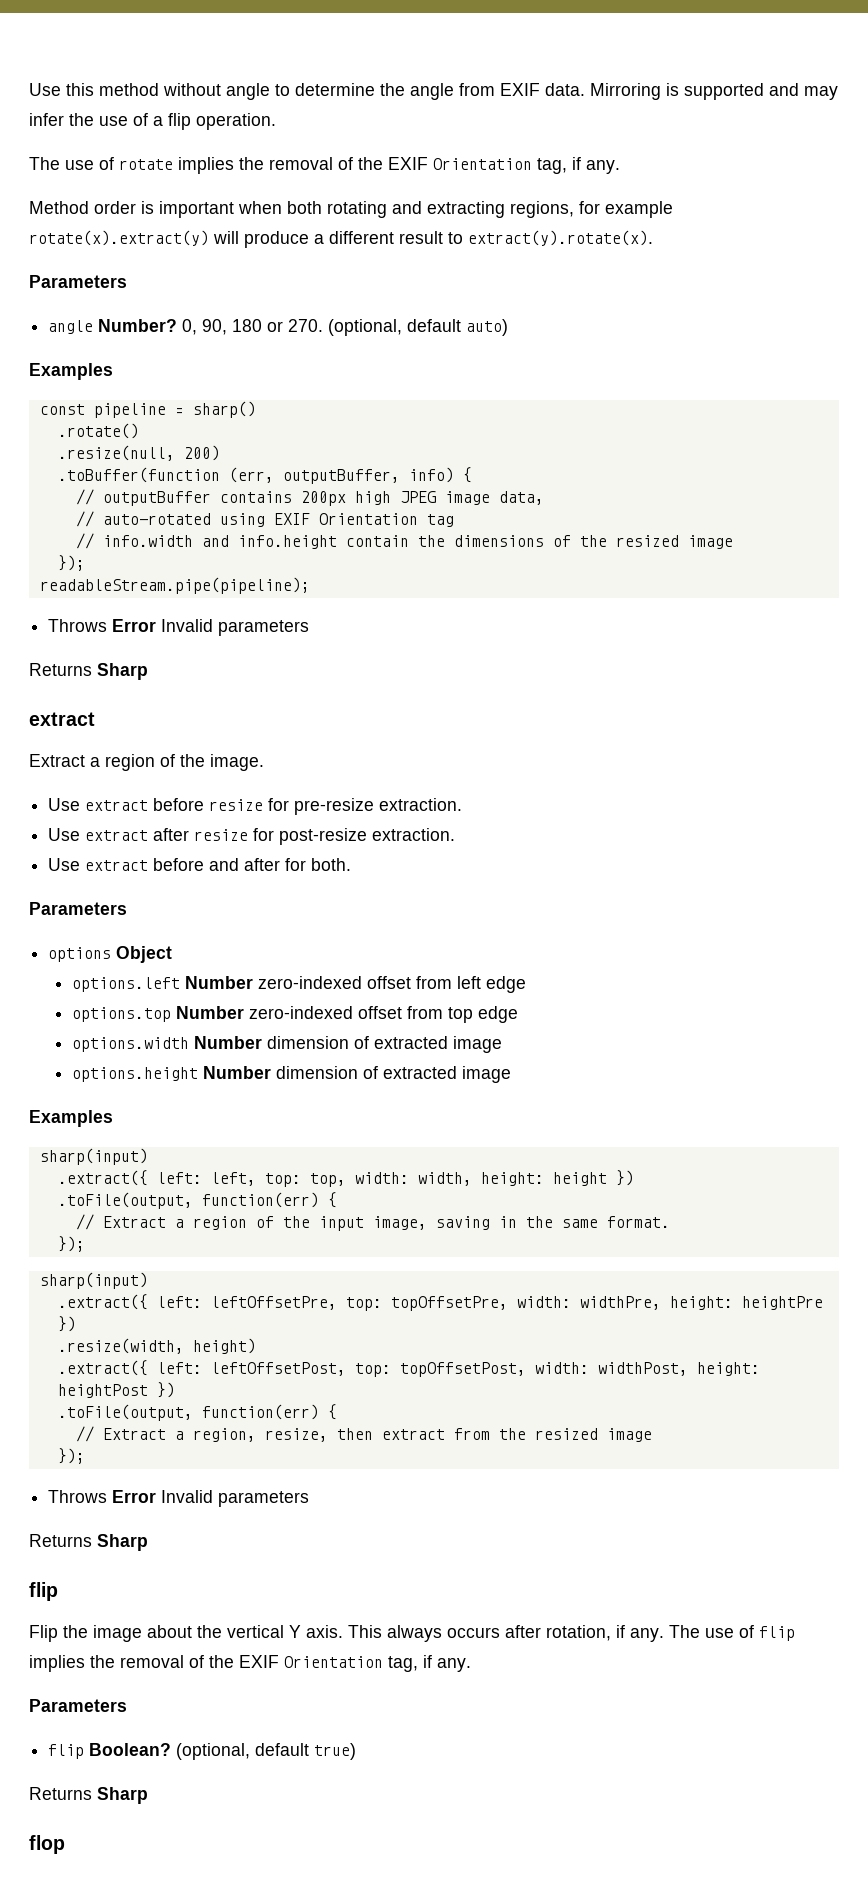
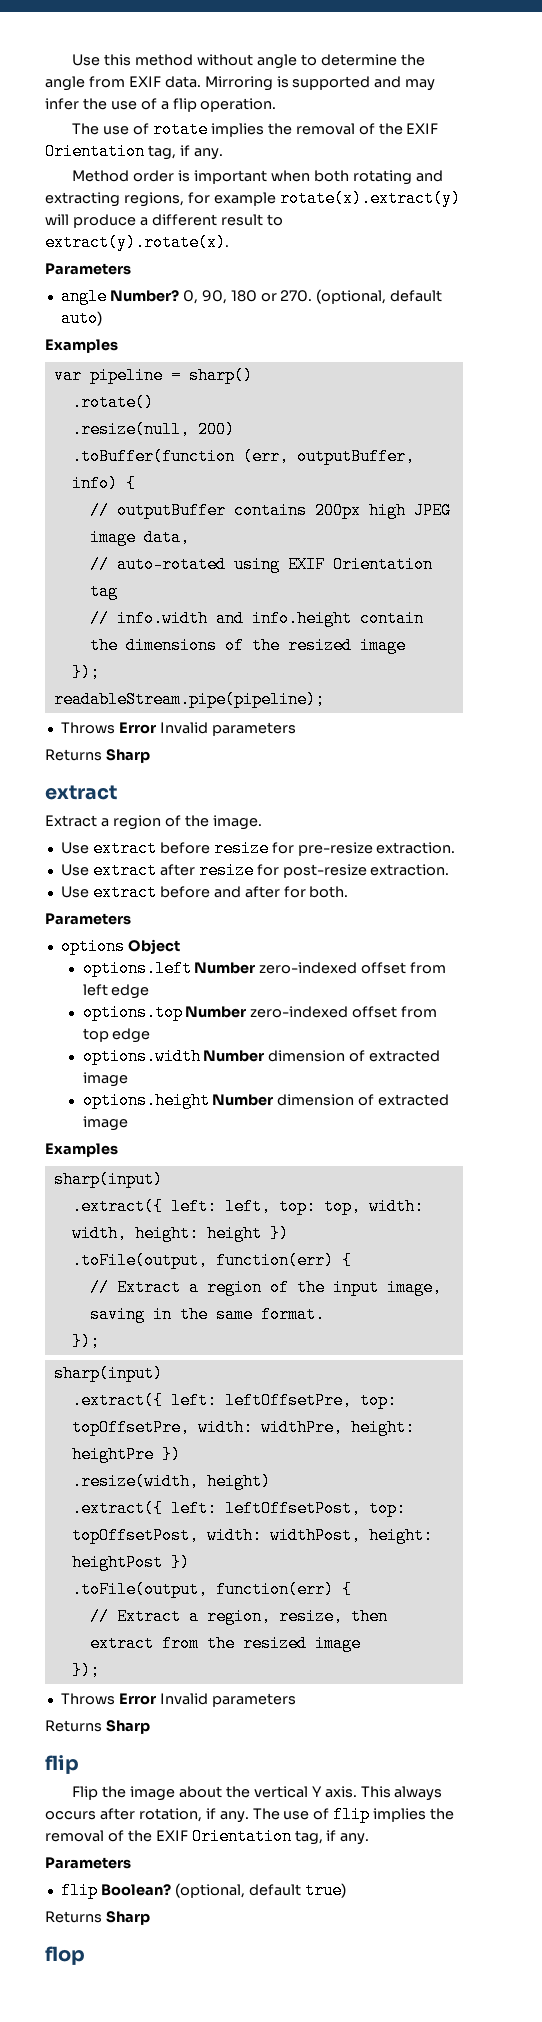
- const pipeline = sharp()
+ var pipeline = sharp()

